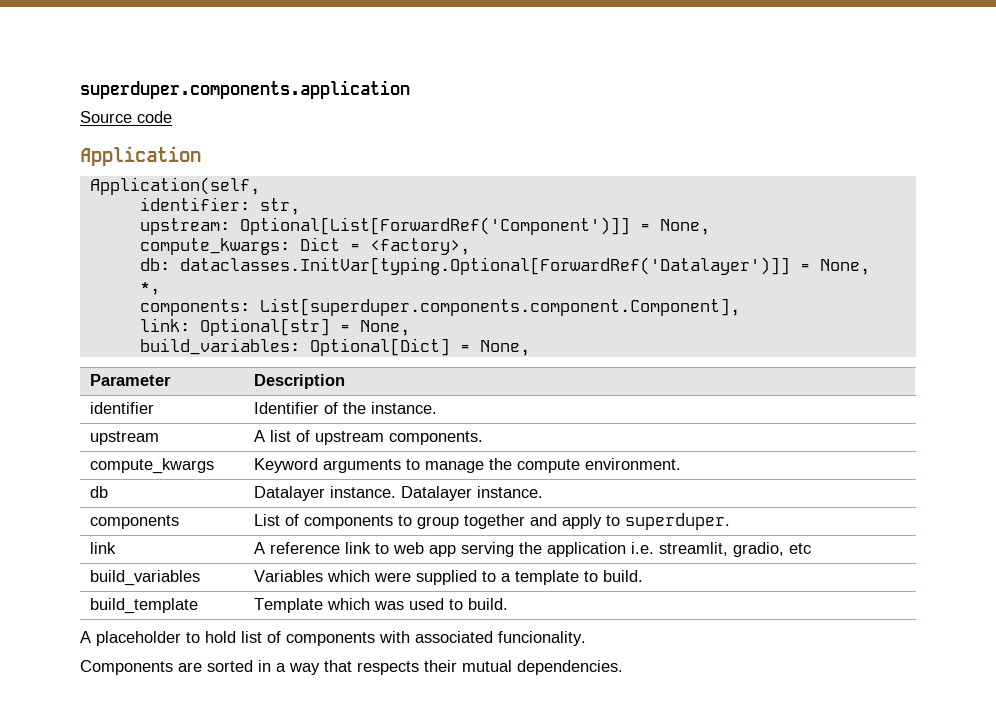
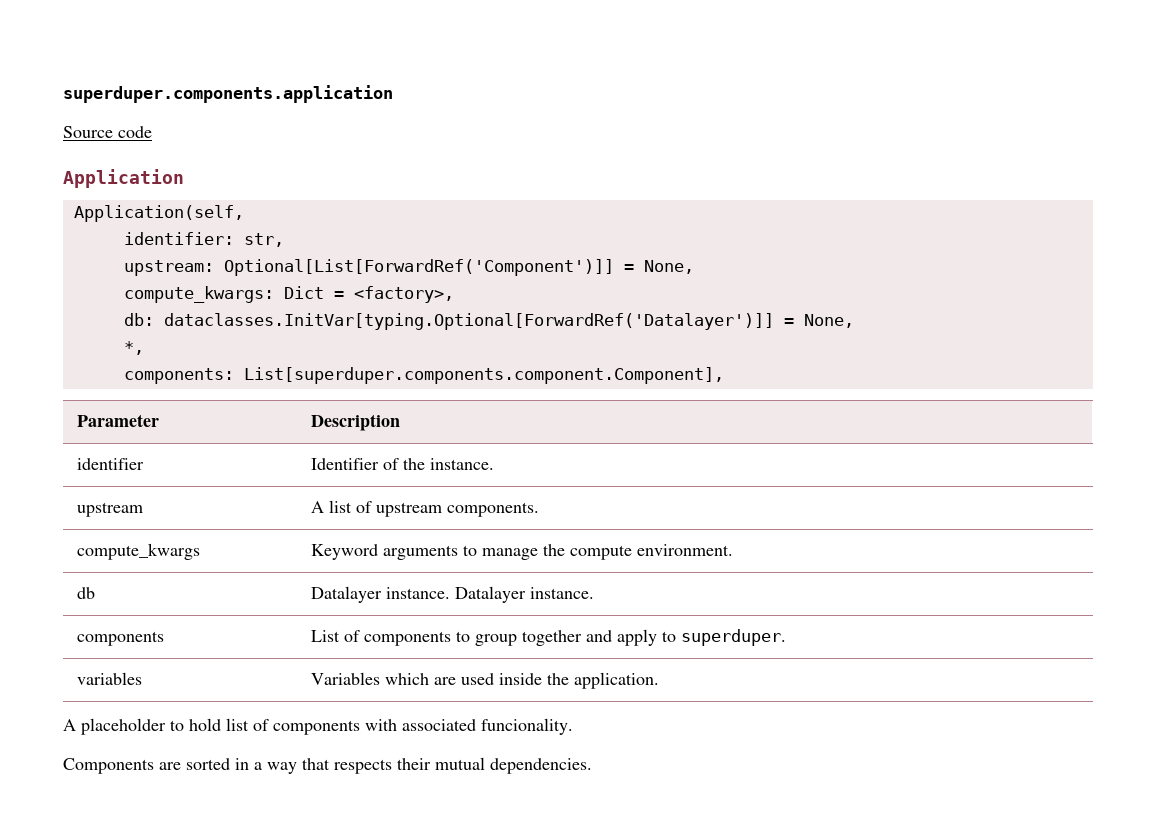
- link: Optional[str] = None,
- build_variables: Optional[Dict] = None,
- link | A reference link to web app serving the application i.e. streamlit, gradio, etc
- build_variables | Variables which were supplied to a template to build.
- build_template | Template which was used to build.
+ variables | Variables which are used inside the application.

